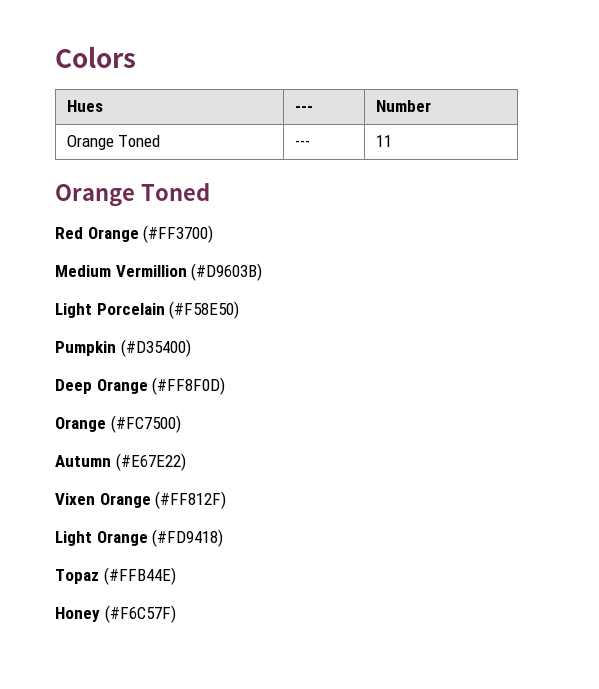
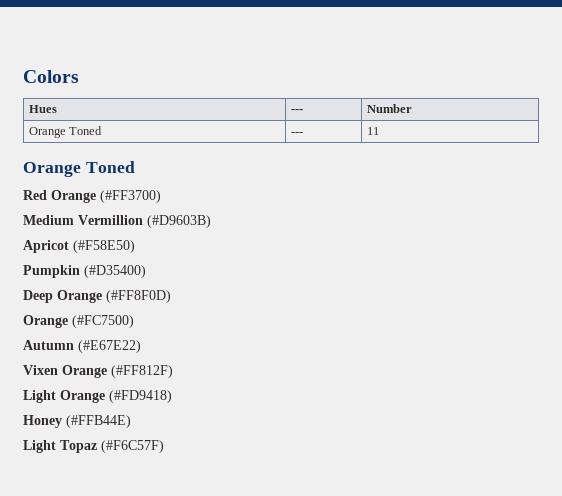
- Light Porcelain (#F58E50)
+ Apricot (#F58E50)
- Topaz (#FFB44E)
+ Honey (#FFB44E)
- Honey (#F6C57F)
+ Light Topaz (#F6C57F)

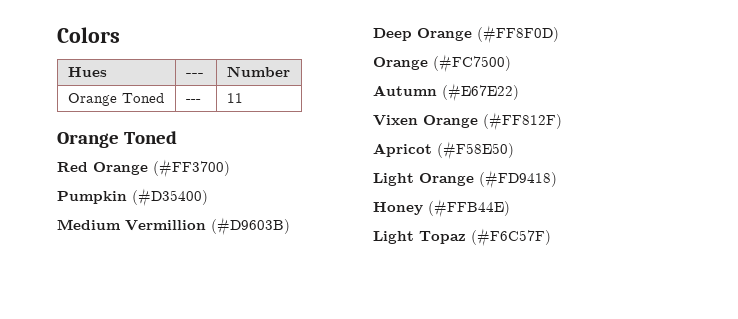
+ Pumpkin (#D35400)
- Apricot (#F58E50)
- Pumpkin (#D35400)
+ Apricot (#F58E50)

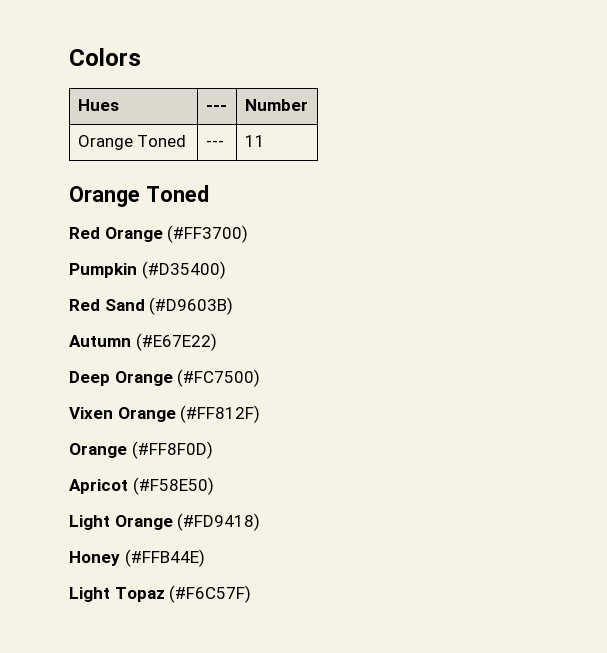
- Medium Vermillion (#D9603B)
+ Red Sand (#D9603B)
- Deep Orange (#FF8F0D)
- Orange (#FC7500)
+ Deep Orange (#FC7500)
+ Orange (#FF8F0D)

